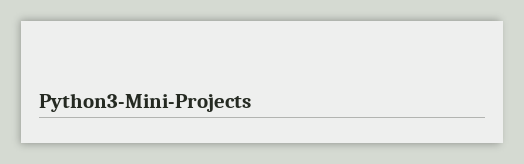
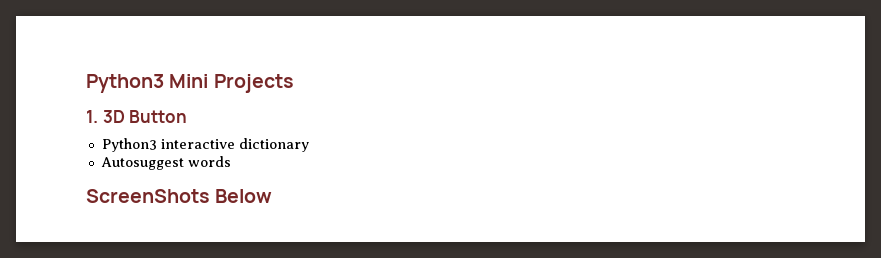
- Python3-Mini-Projects
+ Python3 Mini Projects
+ 1. 3D Button
+ Python3 interactive dictionary
+ Autosuggest words
+ ScreenShots Below

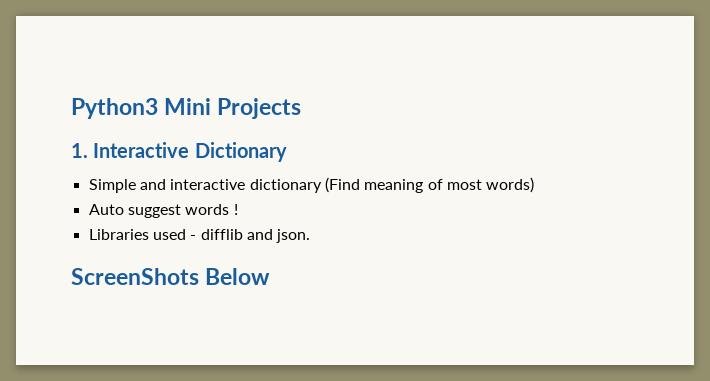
- 1. 3D Button
- Python3 interactive dictionary
- Autosuggest words
+ 1. Interactive Dictionary
+ Simple and interactive dictionary (Find meaning of most words)
+ Auto suggest words !
+ Libraries used - difflib and json.

